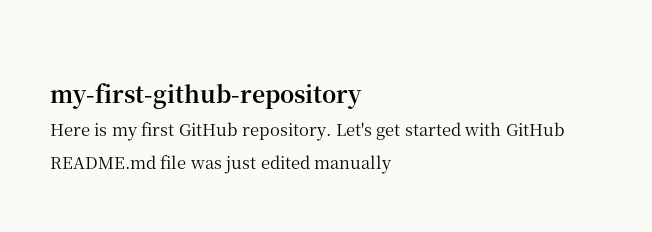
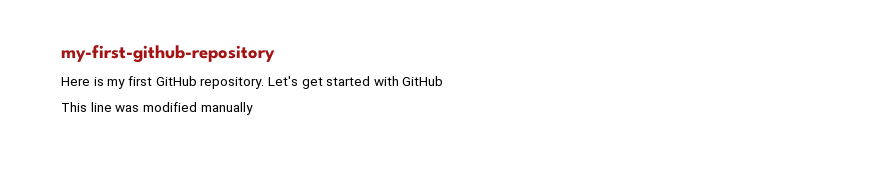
- README.md file was just edited manually
+ This line was modified manually

